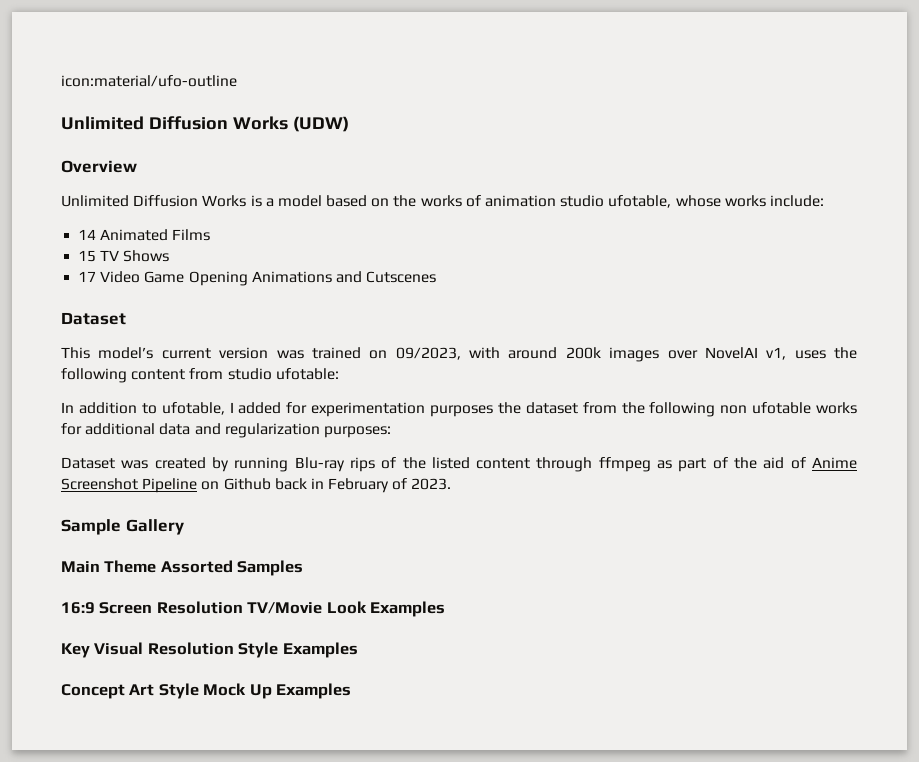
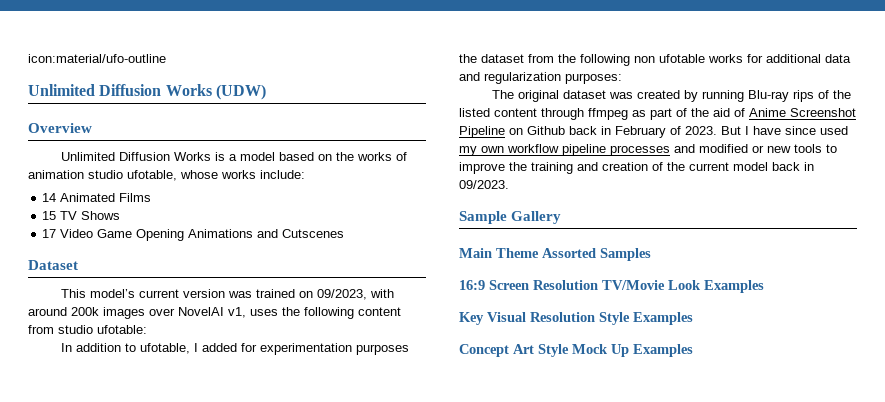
- Dataset was created by running Blu-ray rips of the listed content through ffmpeg as part of the aid of Anime Screenshot Pipeline on Github back in February of 2023.
+ The original dataset was created by running Blu-ray rips of the listed content through ffmpeg as part of the aid of Anime Screenshot Pipeline on Github back in February of 2023. But I have since used my own workflow pipeline processes and modified or new tools to improve the training and creation of the current model back in 09/2023.

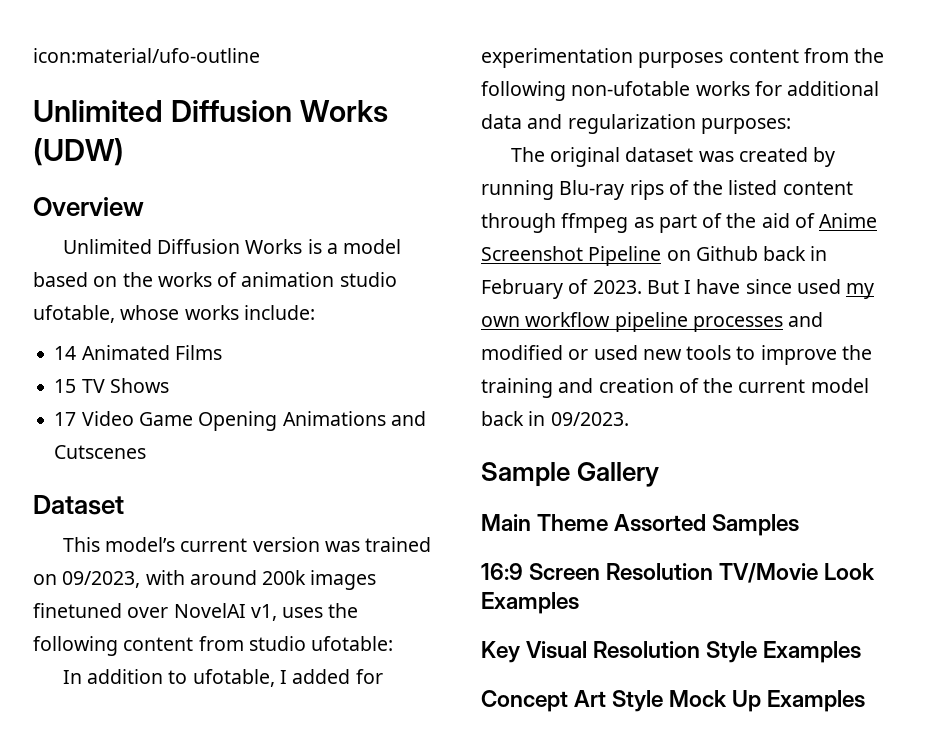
- This model’s current version was trained on 09/2023, with around 200k images over NovelAI v1, uses the following content from studio ufotable:
+ This model’s current version was trained on 09/2023, with around 200k images finetuned over NovelAI v1, uses the following content from studio ufotable:
- In addition to ufotable, I added for experimentation purposes the dataset from the following non ufotable works for additional data and regularization purposes:
+ In addition to ufotable, I added for experimentation purposes content from the following non-ufotable works for additional data and regularization purposes:
- But I have since used my own workflow pipeline processes and modified or new tools to improve the training and creation of the current model back in 09/2023.
+ But I have since used my own workflow pipeline processes and modified or used new tools to improve the training and creation of the current model back in 09/2023.

